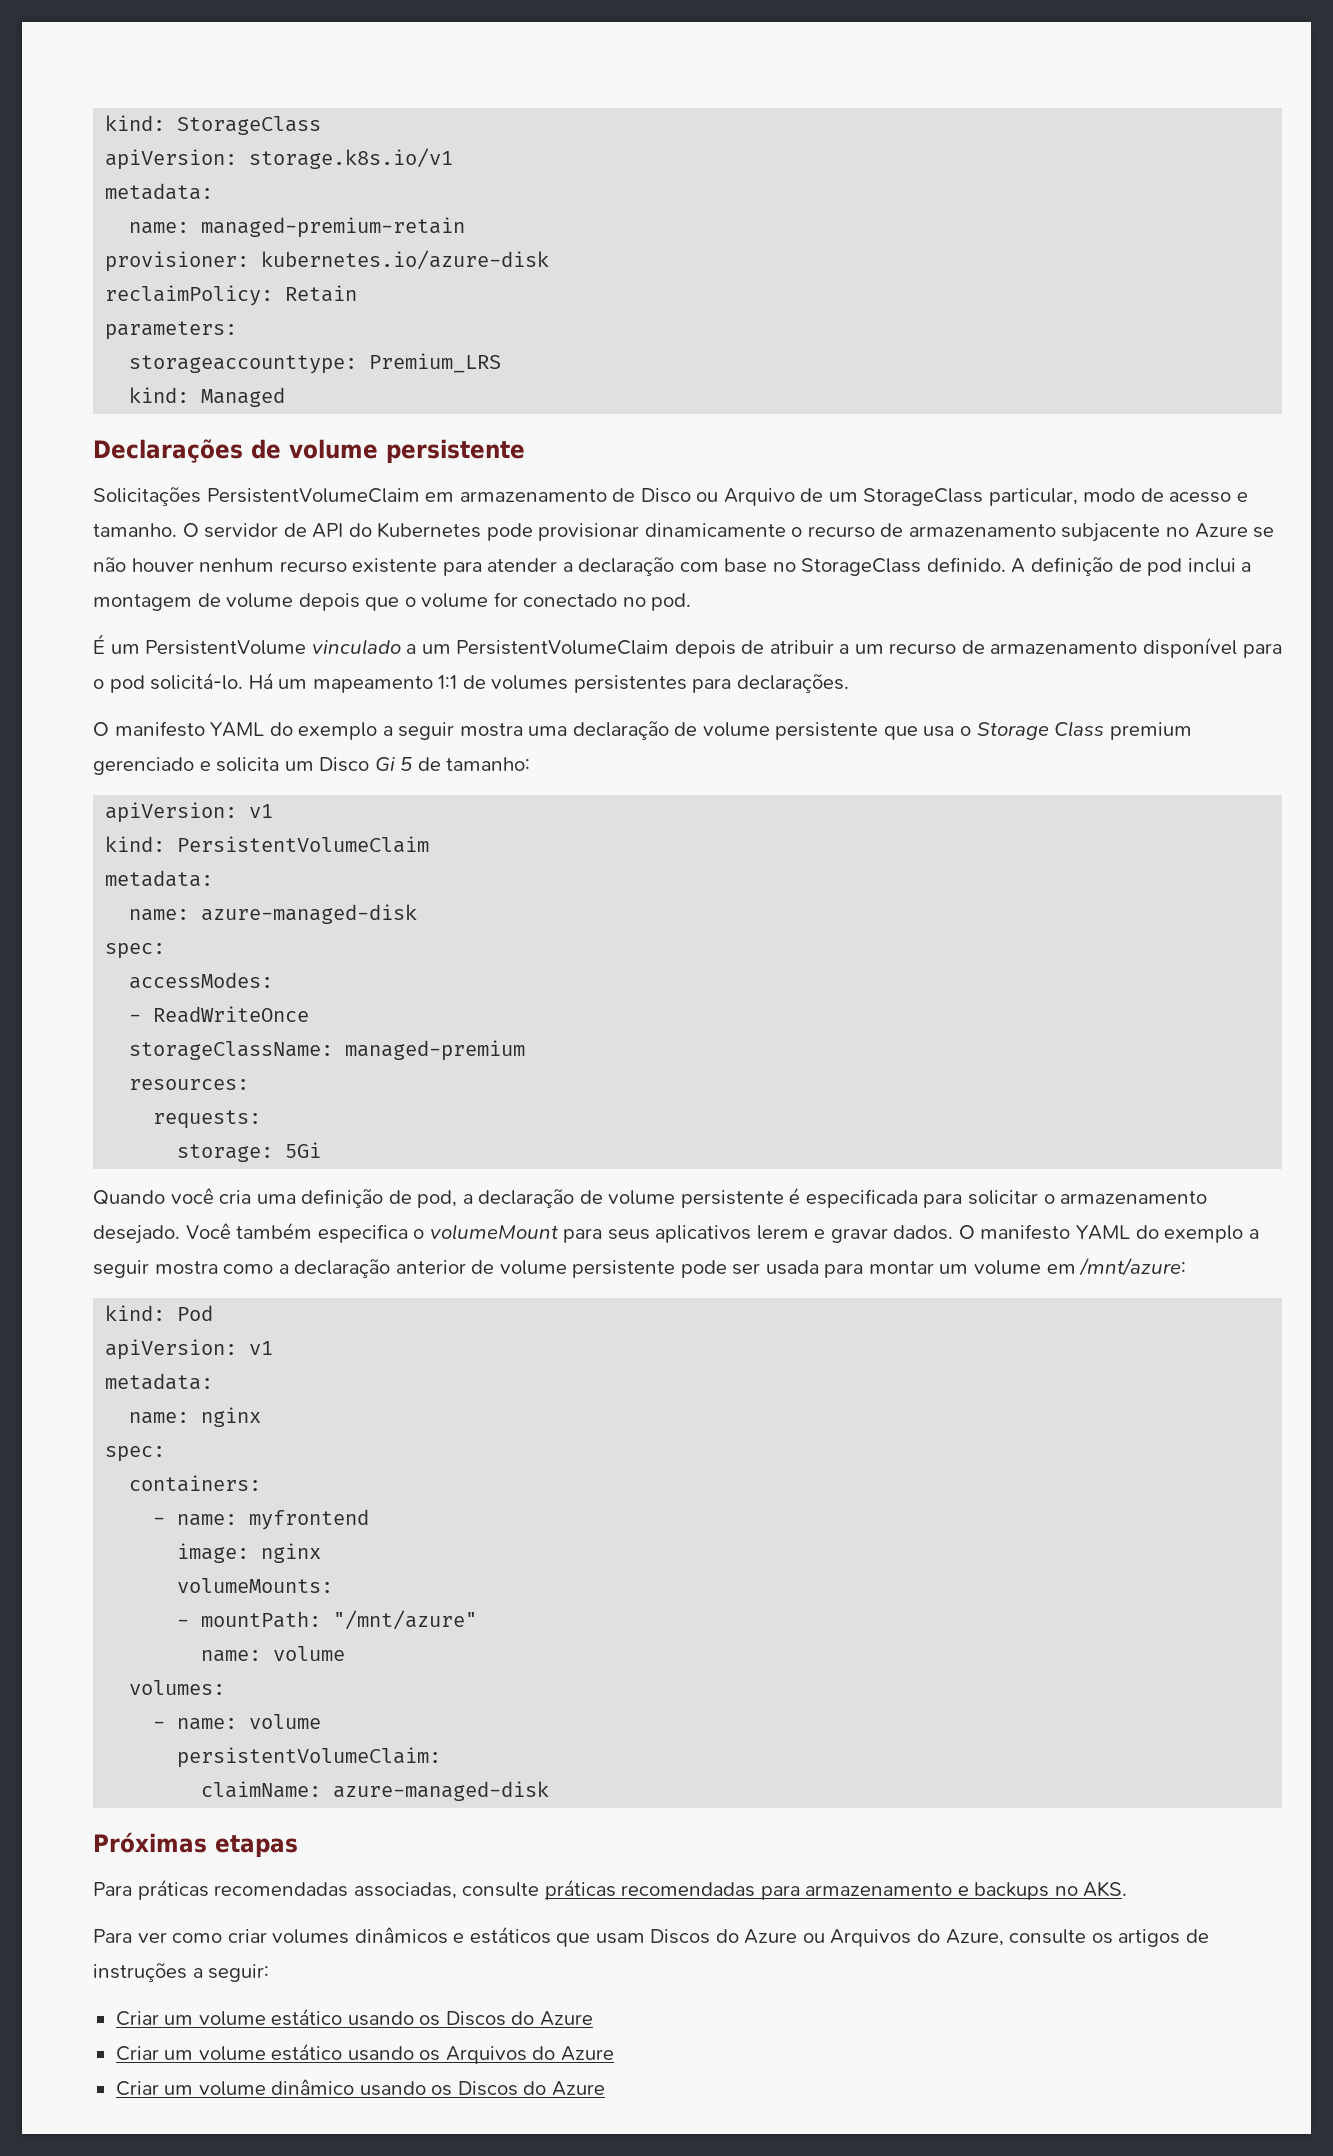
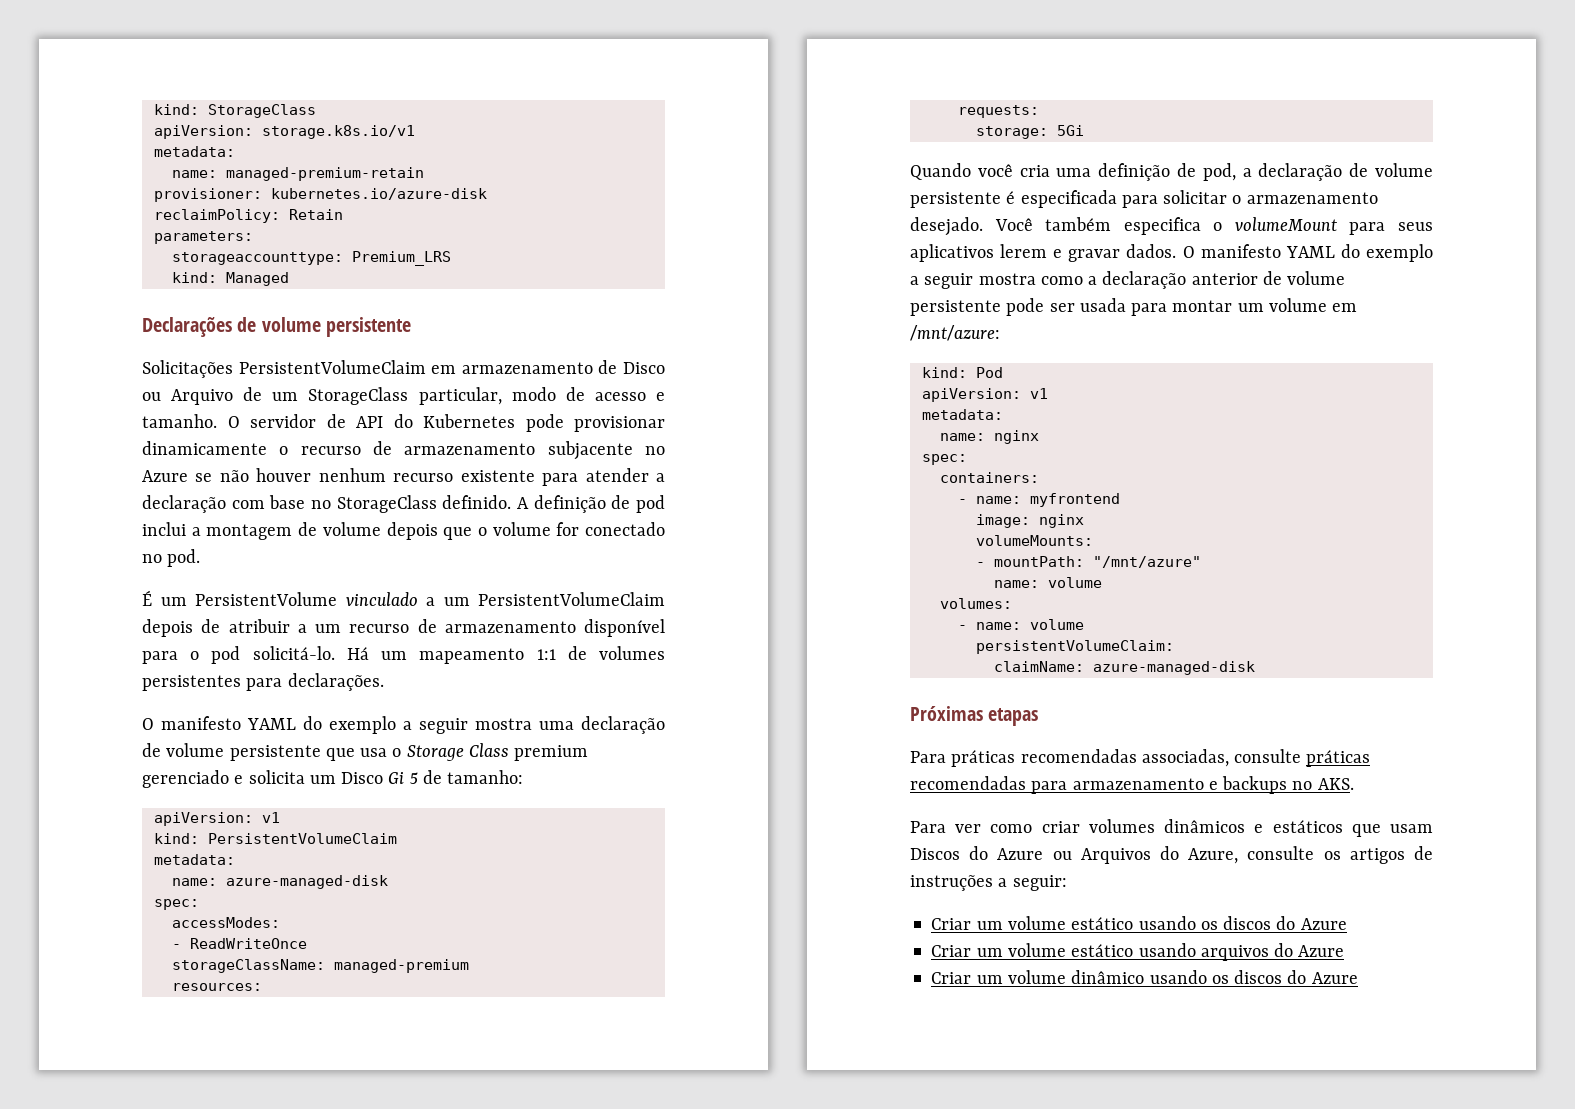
- Criar um volume estático usando os Discos do Azure
+ Criar um volume estático usando os discos do Azure
- Criar um volume estático usando os Arquivos do Azure
+ Criar um volume estático usando arquivos do Azure
- Criar um volume dinâmico usando os Discos do Azure
+ Criar um volume dinâmico usando os discos do Azure

